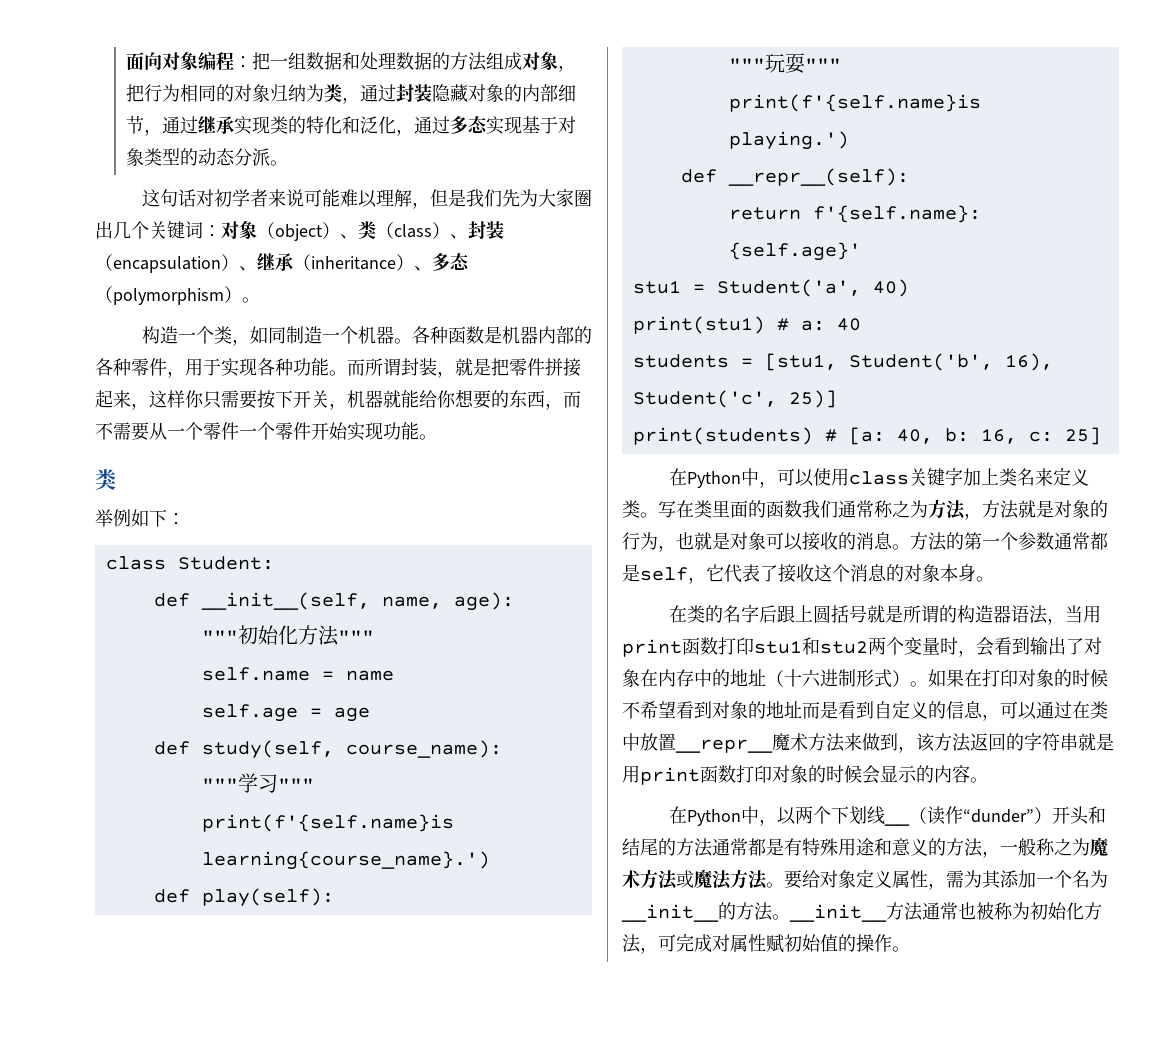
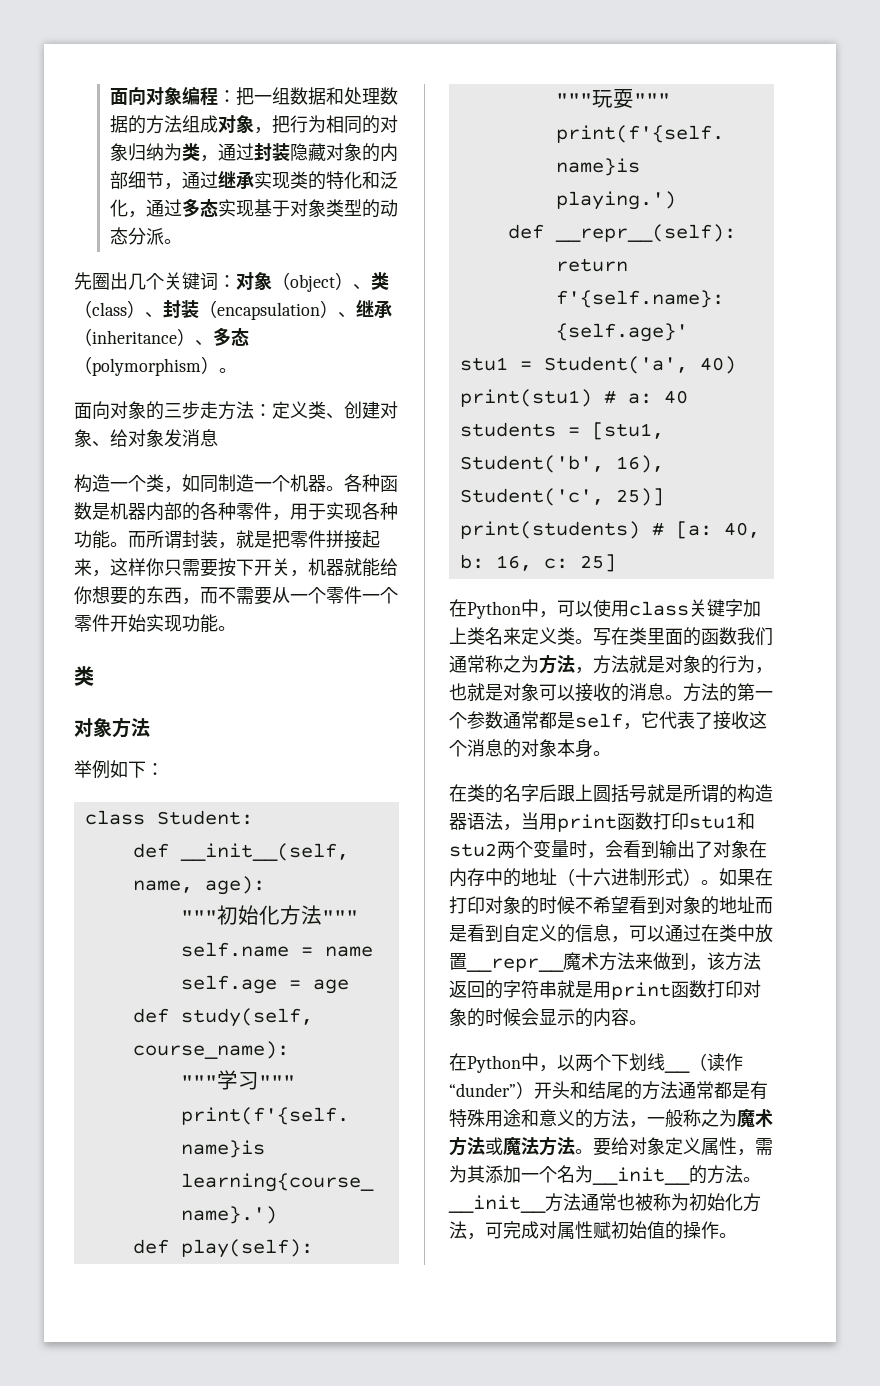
- 这句话对初学者来说可能难以理解，但是我们先为大家圈出几个关键词：对象（object）、类（class）、封装（encapsulation）、继承（inheritance）、多态（polymorphism）。
+ 先圈出几个关键词：对象（object）、类（class）、封装（encapsulation）、继承（inheritance）、多态（polymorphism）。
+ 面向对象的三步走方法：定义类、创建对象、给对象发消息
+ 对象方法

